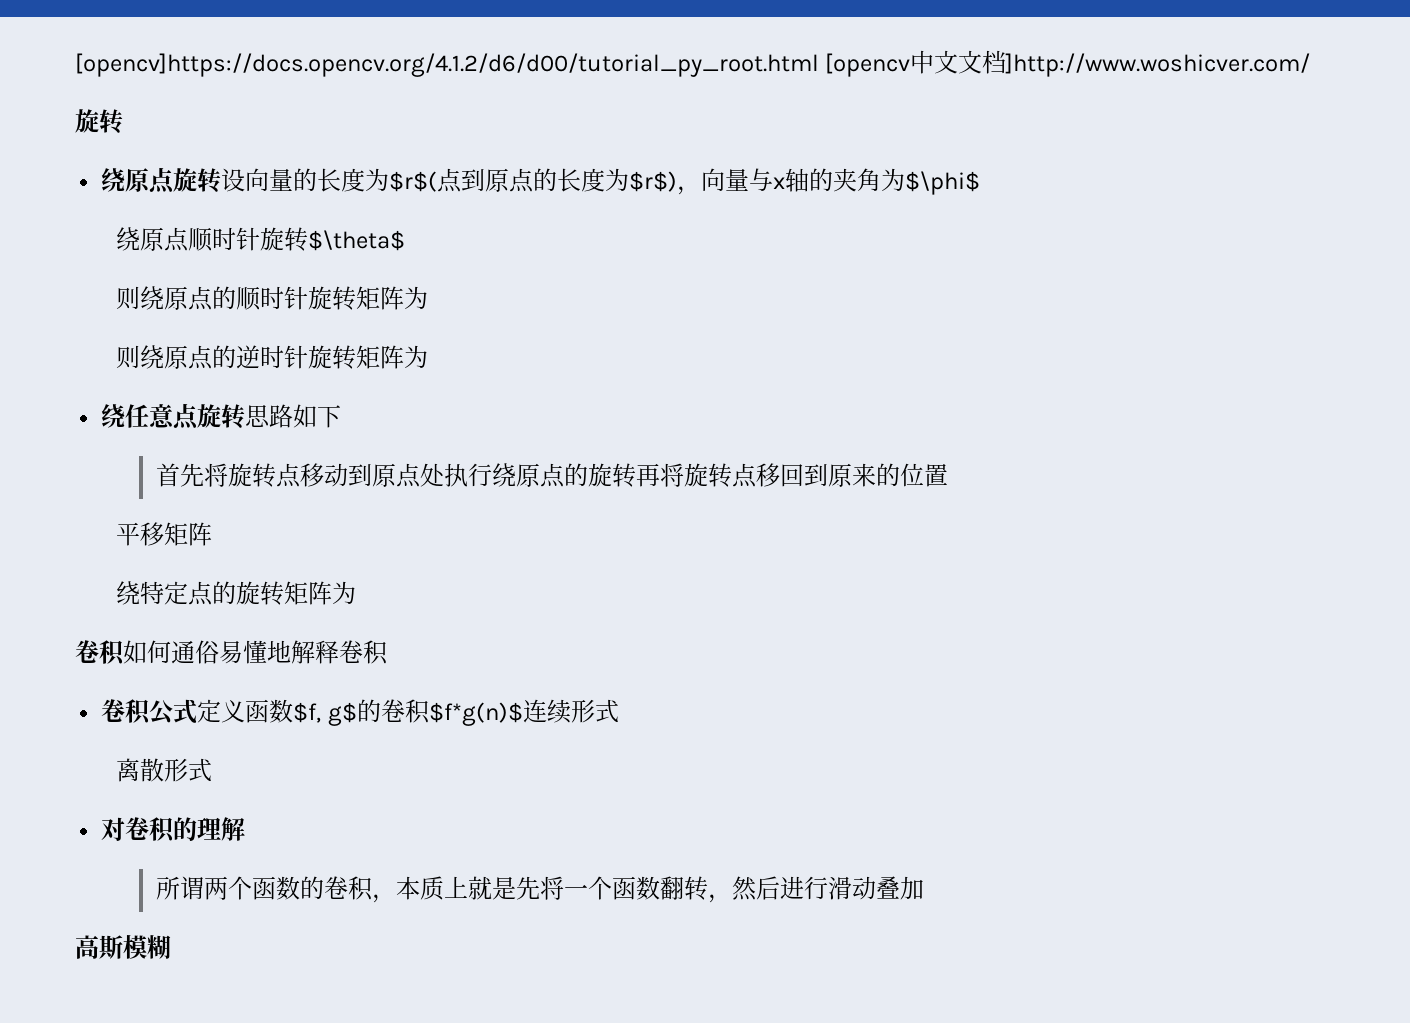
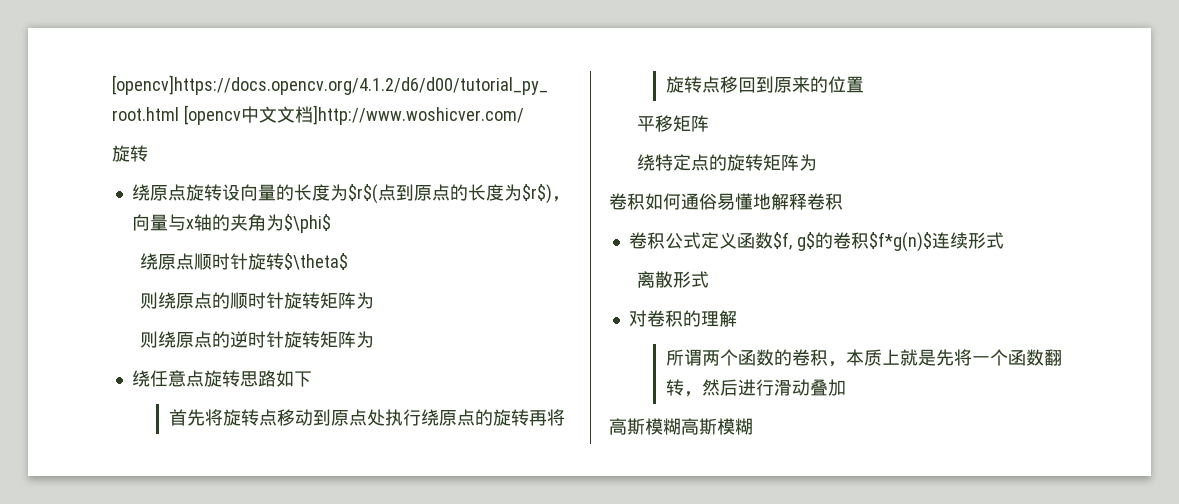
- 高斯模糊
+ 高斯模糊高斯模糊

